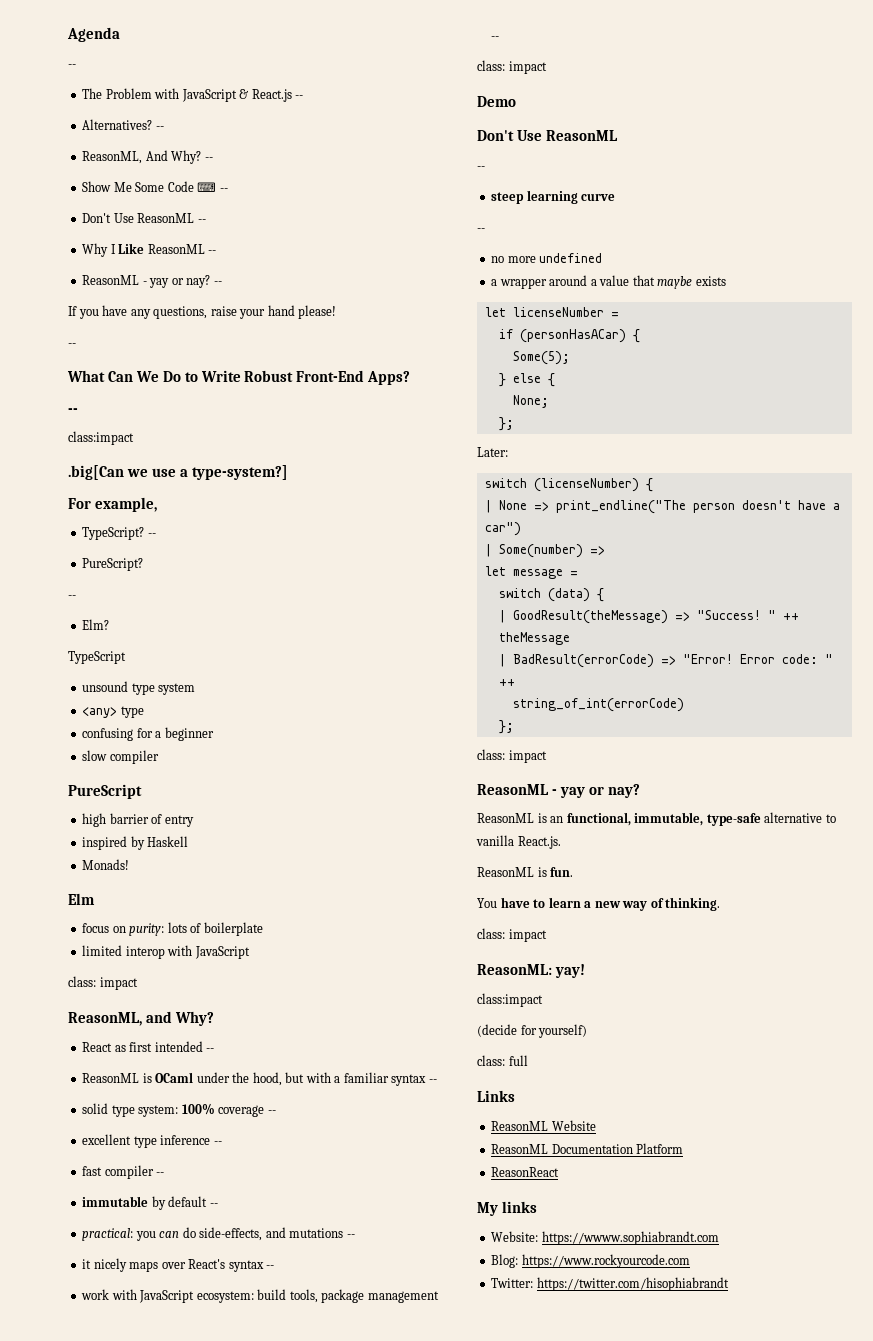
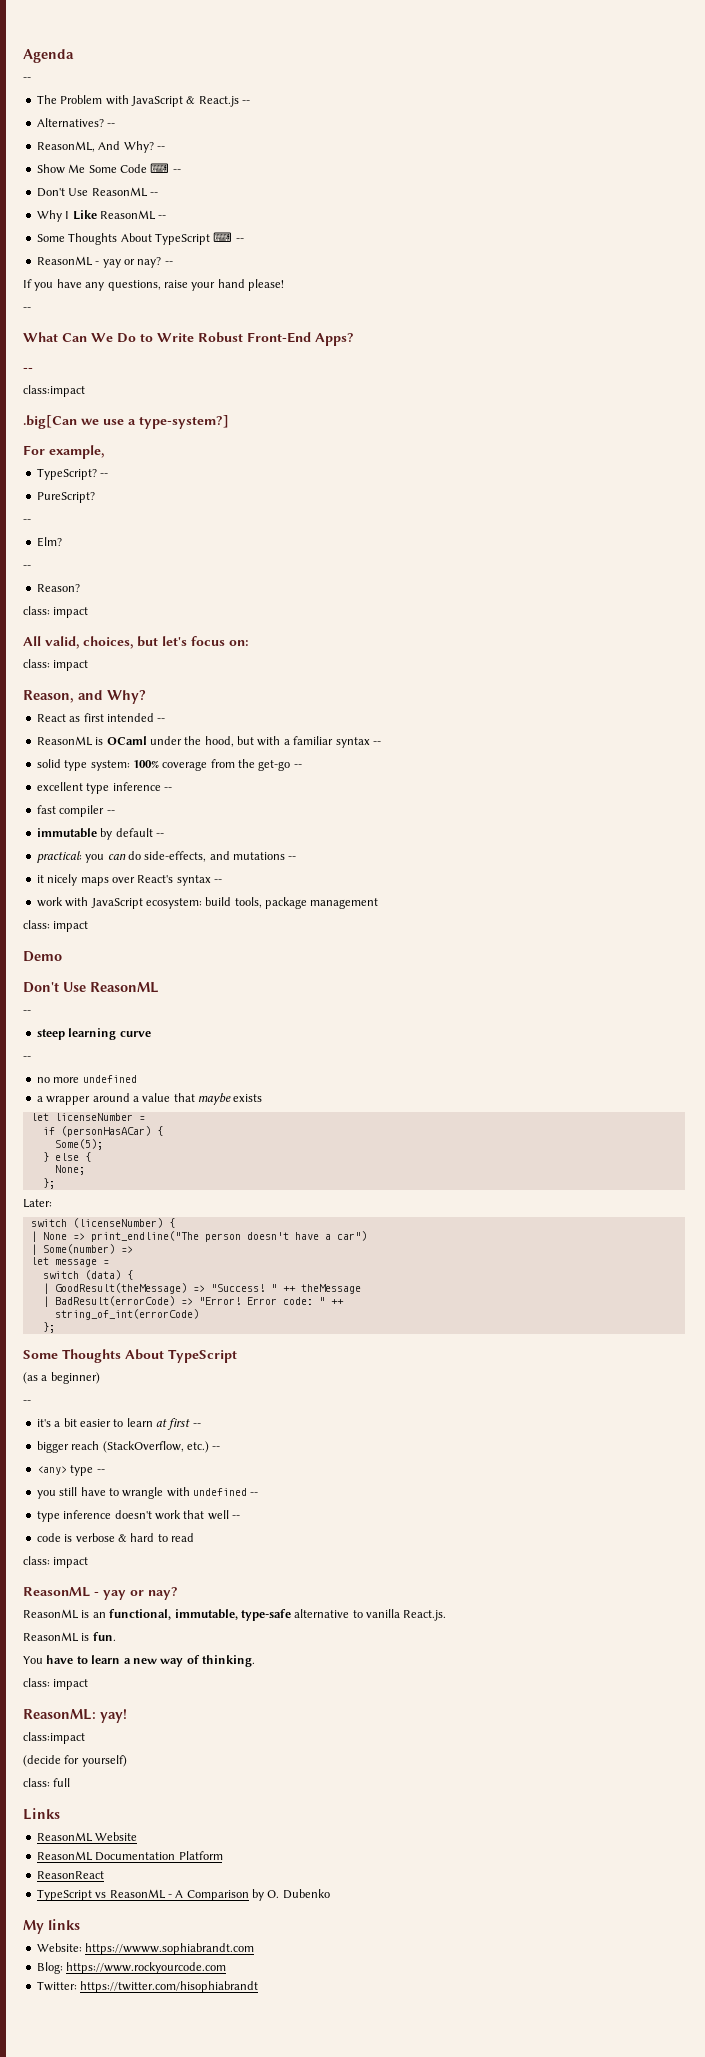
+ Some Thoughts About TypeScript ⌨ --
  Elm?
- TypeScript
- unsound type system
- <any> type
- confusing for a beginner
- slow compiler
- PureScript
- high barrier of entry
- inspired by Haskell
- Monads!
- Elm
- focus on purity: lots of boilerplate
- limited interop with JavaScript
+ --
+ Reason?
  class: impact
- ReasonML, and Why?
+ All valid, choices, but let's focus on:
+ class: impact
+ Reason, and Why?
- solid type system: 100% coverage --
+ solid type system: 100% coverage from the get-go --
- work with JavaScript ecosystem: build tools, package management --
+ work with JavaScript ecosystem: build tools, package management
  string_of_int(errorCode)
  };
+ Some Thoughts About TypeScript
+ (as a beginner)
+ --
+ it's a bit easier to learn at first --
+ bigger reach (StackOverflow, etc.) --
+ <any> type --
+ you still have to wrangle with undefined --
+ type inference doesn't work that well --
+ code is verbose & hard to read
+ TypeScript vs ReasonML - A Comparison by O. Dubenko

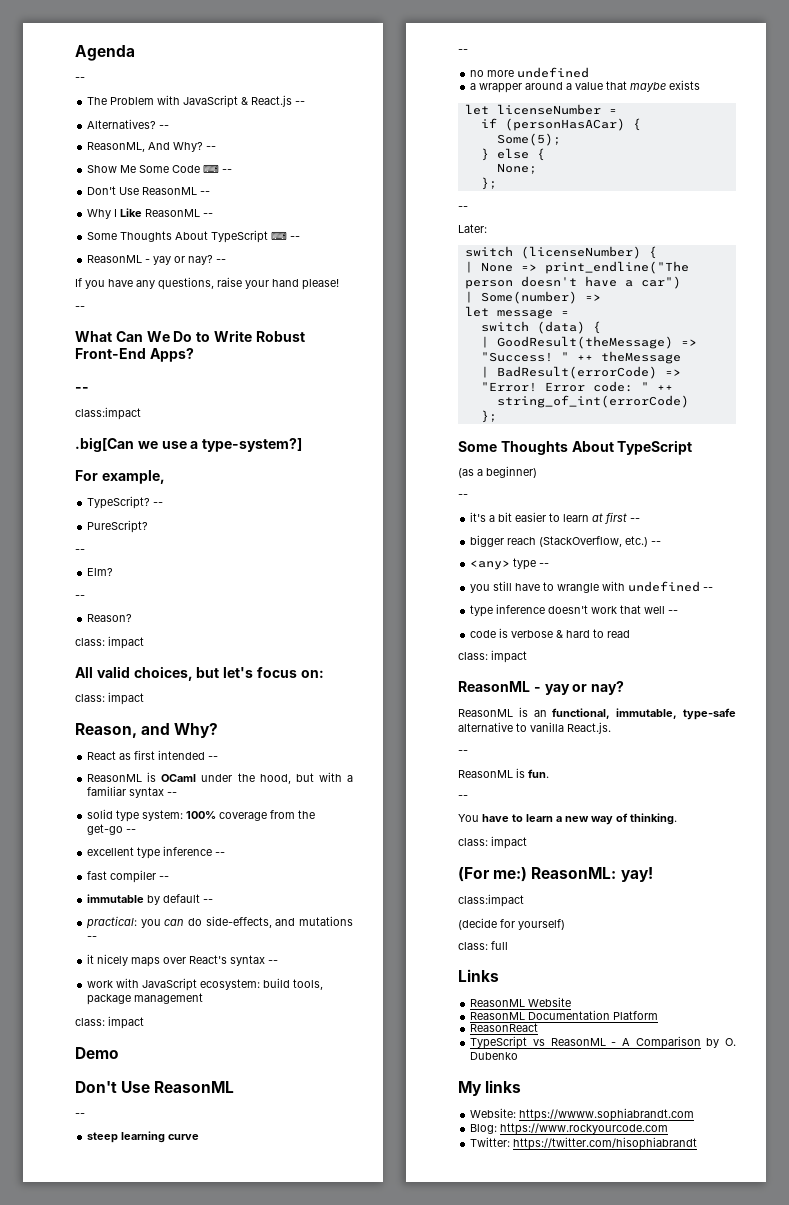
- All valid, choices, but let's focus on:
+ All valid choices, but let's focus on:
  None;
  };
+ --
  ReasonML is an functional, immutable, type-safe alternative to vanilla React.js.
+ --
  ReasonML is fun.
+ --
- ReasonML: yay!
+ (For me:) ReasonML: yay!

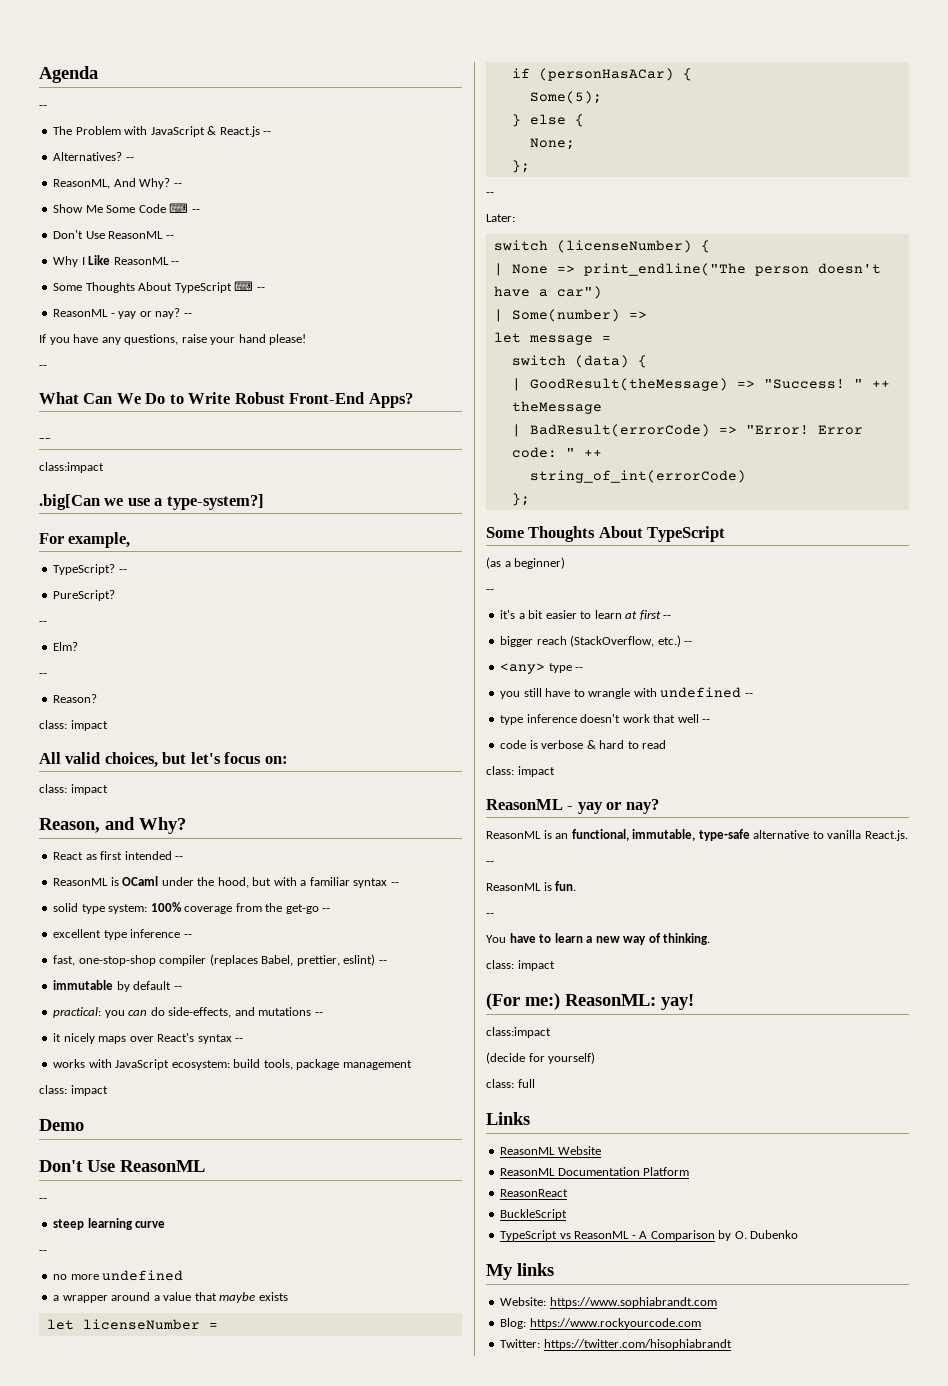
- fast compiler --
+ fast, one-stop-shop compiler (replaces Babel, prettier, eslint) --
- work with JavaScript ecosystem: build tools, package management
+ works with JavaScript ecosystem: build tools, package management
+ BuckleScript
- Website: https://wwww.sophiabrandt.com
+ Website: https://www.sophiabrandt.com

